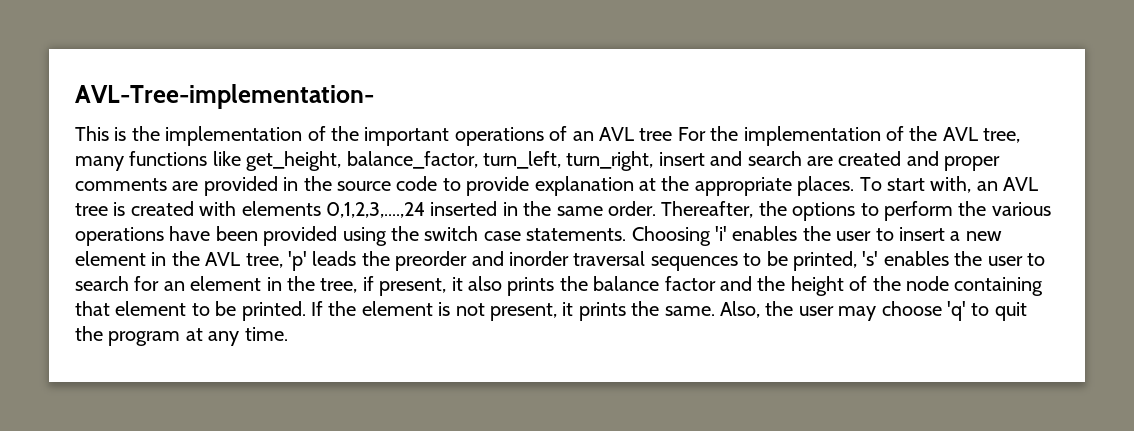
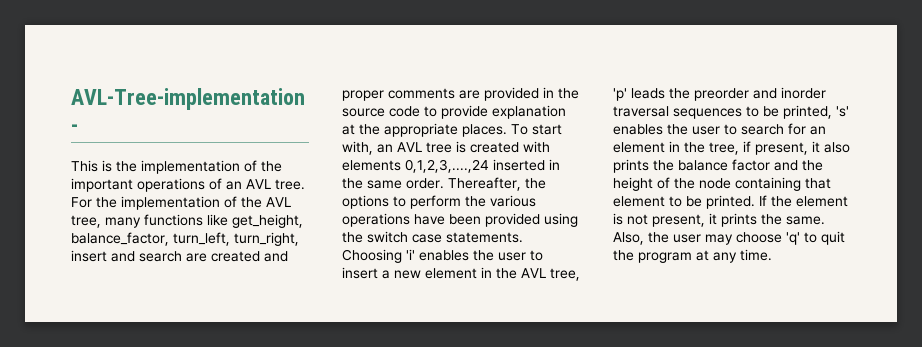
- This is the implementation of the important operations of an AVL tree For the implementation of the AVL tree, many functions like get_height, balance_factor, turn_left, turn_right, insert and search are created and proper comments are provided in the source code to provide explanation at the appropriate places.
+ This is the implementation of the important operations of an AVL tree. For the implementation of the AVL tree, many functions like get_height, balance_factor, turn_left, turn_right, insert and search are created and proper comments are provided in the source code to provide explanation at the appropriate places.

